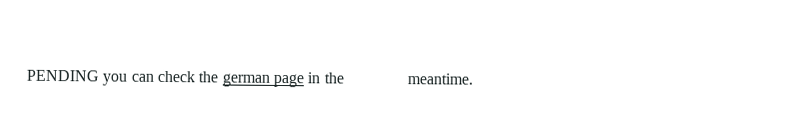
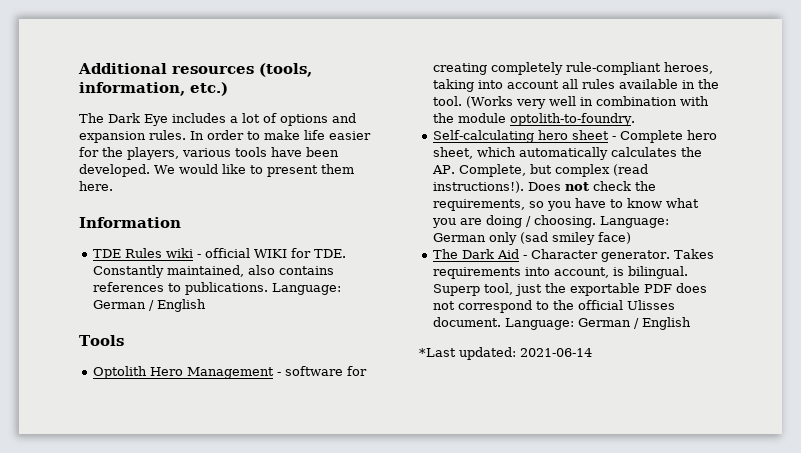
- PENDING you can check the german page in the meantime.
+ Additional resources (tools, information, etc.)
+ The Dark Eye includes a lot of options and expansion rules. In order to make life easier for the players, various tools have been developed. We would like to present them here.
+ Information
+ TDE Rules wiki - official WIKI for TDE. Constantly maintained, also contains references to publications. Language: German / English
+ Tools
+ Optolith Hero Management - software for creating completely rule-compliant heroes, taking into account all rules available in the tool. (Works very well in combination with the module optolith-to-foundry.
+ Self-calculating hero sheet - Complete hero sheet, which automatically calculates the AP. Complete, but complex (read instructions!). Does not check the requirements, so you have to know what you are doing / choosing. Language: German only (sad smiley face)
+ The Dark Aid - Character generator. Takes requirements into account, is bilingual. Superp tool, just the exportable PDF does not correspond to the official Ulisses document. Language: German / English
+ *Last updated: 2021-06-14

